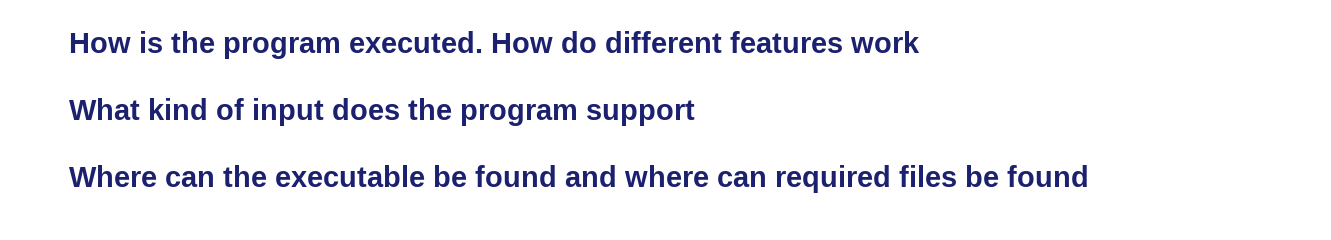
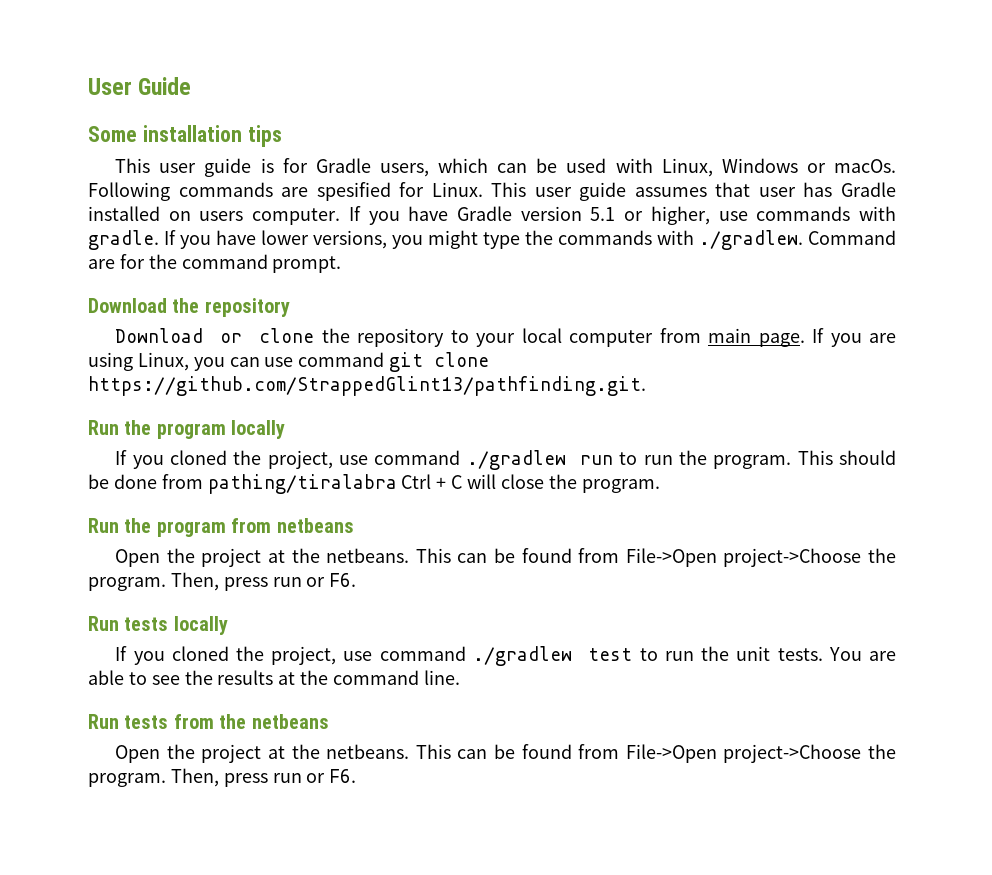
- How is the program executed. How do different features work
- What kind of input does the program support
- Where can the executable be found and where can required files be found
+ User Guide
+ Some installation tips
+ This user guide is for Gradle users, which can be used with Linux, Windows or macOs. Following commands are spesified for Linux. This user guide assumes that user has Gradle installed on users computer. If you have Gradle version 5.1 or higher, use commands with gradle. If you have lower versions, you might type the commands with ./gradlew. Command are for the command prompt.
+ Download the repository
+ Download or clone the repository to your local computer from main page. If you are using Linux, you can use command git clone https://github.com/StrappedGlint13/pathfinding.git.
+ Run the program locally
+ If you cloned the project, use command ./gradlew run to run the program. This should be done from pathing/tiralabra Ctrl + C will close the program.
+ Run the program from netbeans
+ Open the project at the netbeans. This can be found from File->Open project->Choose the program. Then, press run or F6.
+ Run tests locally
+ If you cloned the project, use command ./gradlew test to run the unit tests. You are able to see the results at the command line.
+ Run tests from the netbeans
+ Open the project at the netbeans. This can be found from File->Open project->Choose the program. Then, press run or F6.

